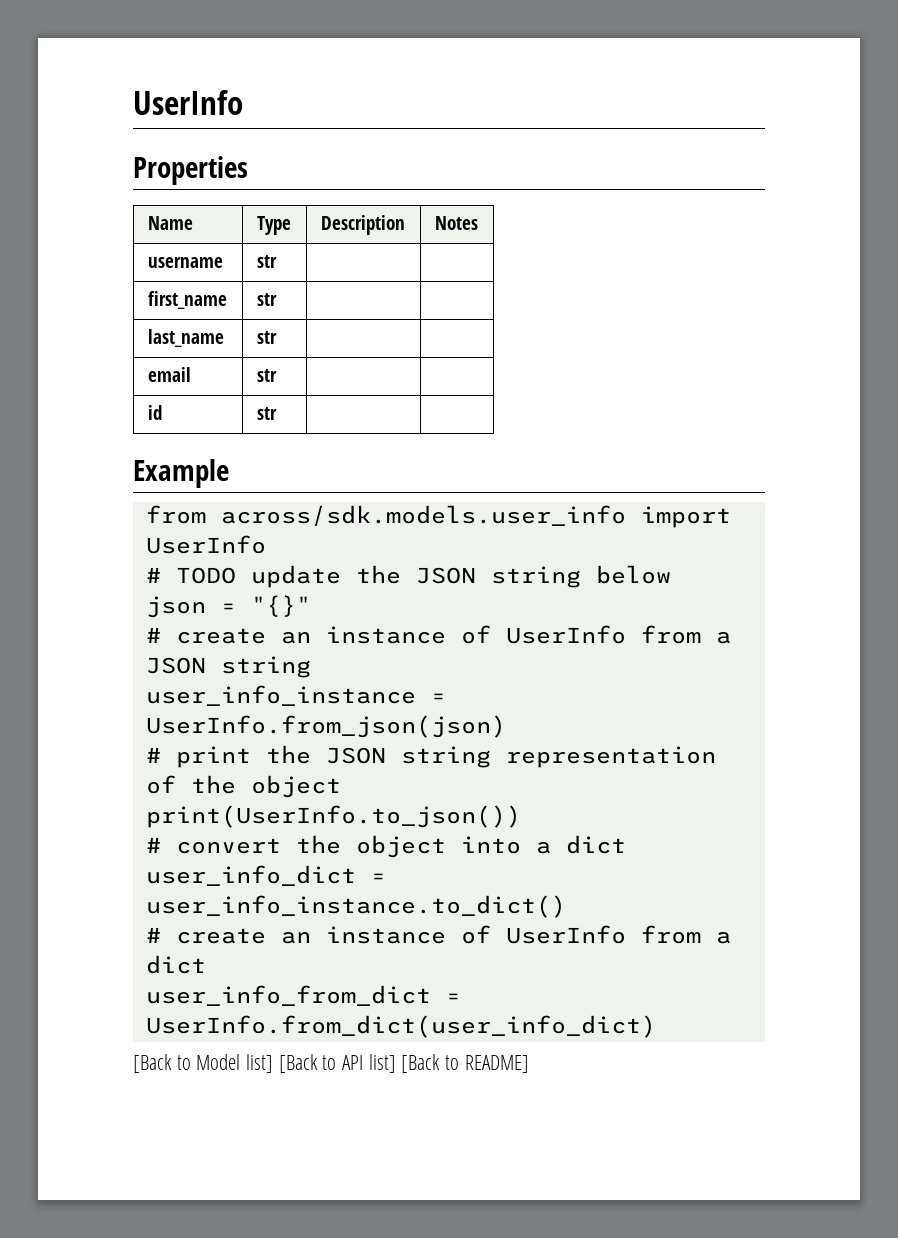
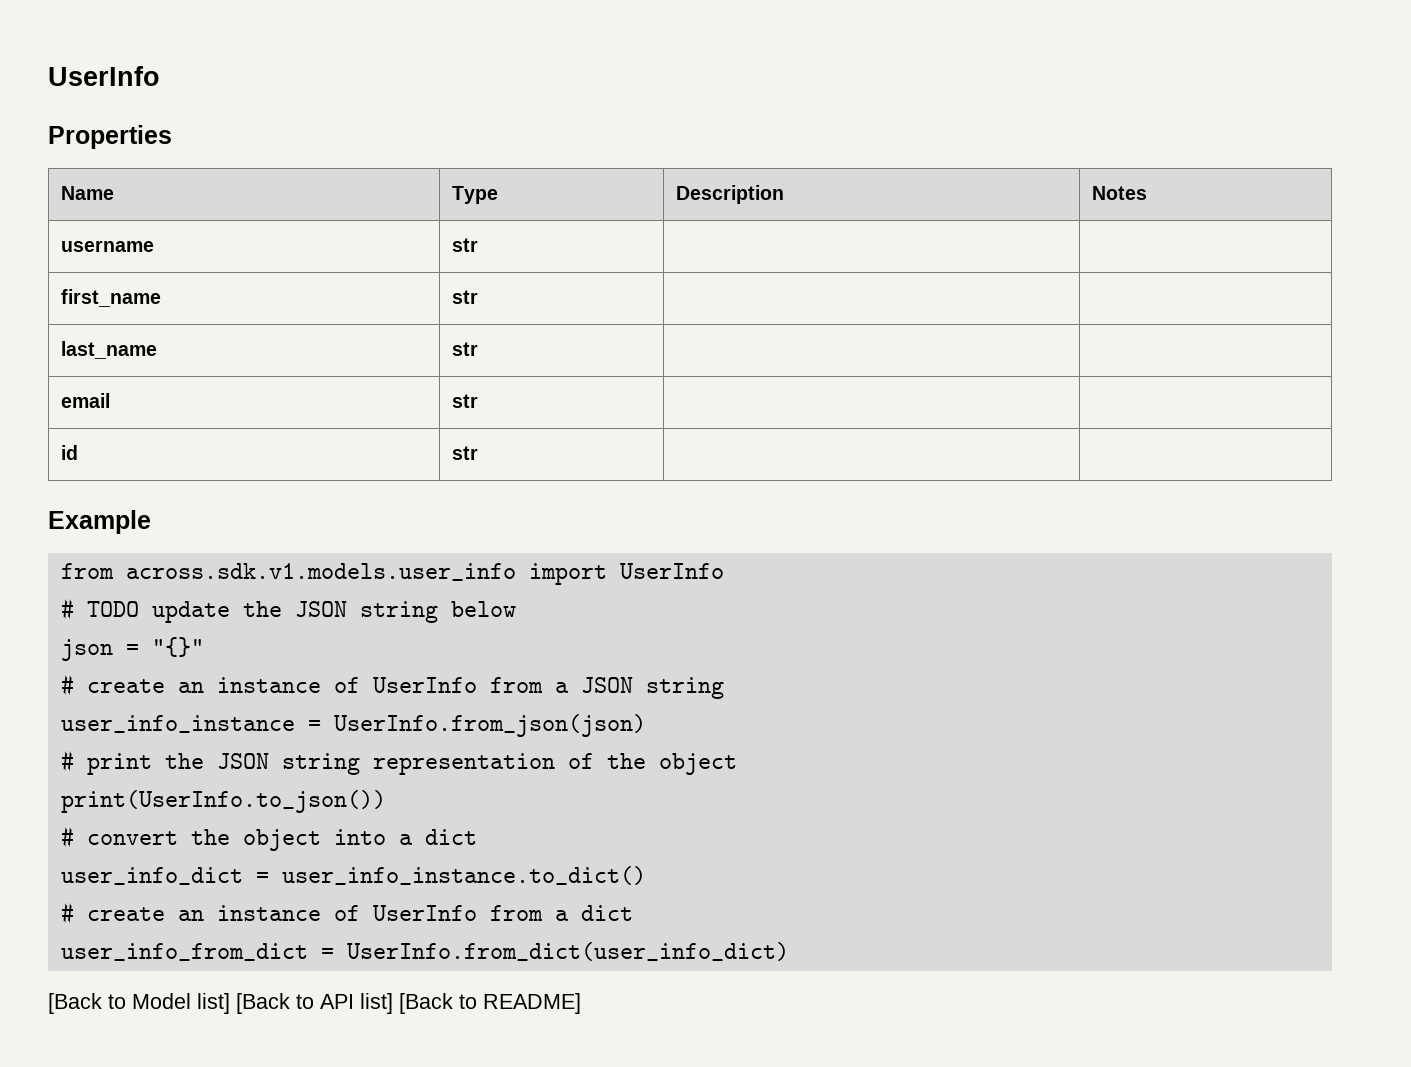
- from across/sdk.models.user_info import UserInfo
+ from across.sdk.v1.models.user_info import UserInfo

